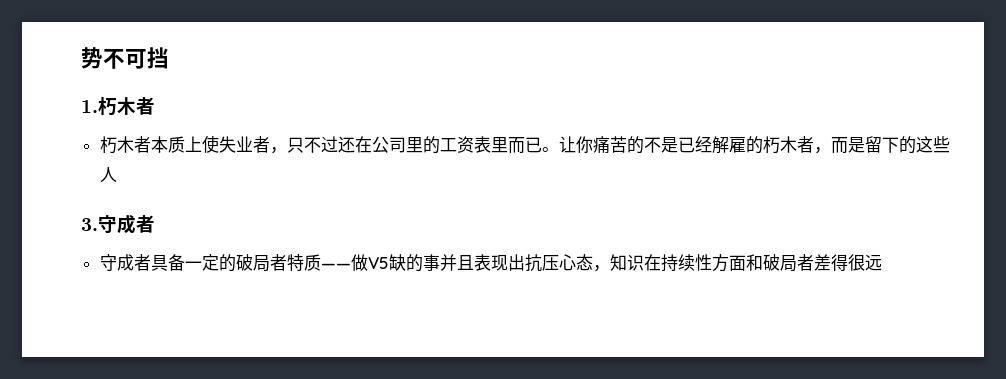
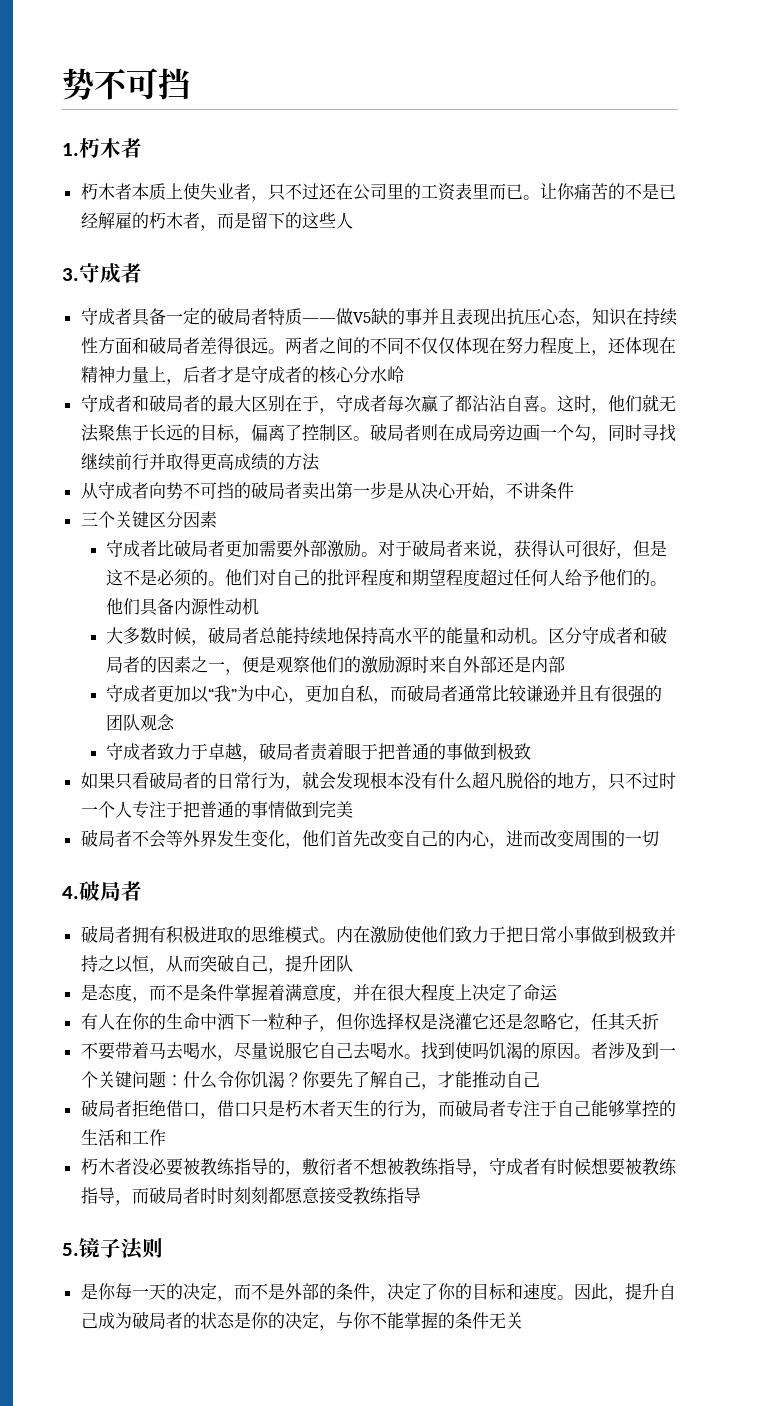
- 守成者具备一定的破局者特质——做V5缺的事并且表现出抗压心态，知识在持续性方面和破局者差得很远
+ 守成者具备一定的破局者特质——做V5缺的事并且表现出抗压心态，知识在持续性方面和破局者差得很远。两者之间的不同不仅仅体现在努力程度上，还体现在精神力量上，后者才是守成者的核心分水岭
+ 守成者和破局者的最大区别在于，守成者每次赢了都沾沾自喜。这时，他们就无法聚焦于长远的目标，偏离了控制区。破局者则在成局旁边画一个勾，同时寻找继续前行并取得更高成绩的方法
+ 从守成者向势不可挡的破局者卖出第一步是从决心开始，不讲条件
+ 三个关键区分因素
+ 守成者比破局者更加需要外部激励。对于破局者来说，获得认可很好，但是这不是必须的。他们对自己的批评程度和期望程度超过任何人给予他们的。他们具备内源性动机
+ 大多数时候，破局者总能持续地保持高水平的能量和动机。区分守成者和破局者的因素之一，便是观察他们的激励源时来自外部还是内部
+ 守成者更加以“我”为中心，更加自私，而破局者通常比较谦逊并且有很强的团队观念
+ 守成者致力于卓越，破局者责着眼于把普通的事做到极致
+ 如果只看破局者的日常行为，就会发现根本没有什么超凡脱俗的地方，只不过时一个人专注于把普通的事情做到完美
+ 破局者不会等外界发生变化，他们首先改变自己的内心，进而改变周围的一切
+ 4.破局者
+ 破局者拥有积极进取的思维模式。内在激励使他们致力于把日常小事做到极致并持之以恒，从而突破自己，提升团队
+ 是态度，而不是条件掌握着满意度，并在很大程度上决定了命运
+ 有人在你的生命中洒下一粒种子，但你选择权是浇灌它还是忽略它，任其夭折
+ 不要带着马去喝水，尽量说服它自己去喝水。找到使吗饥渴的原因。者涉及到一个关键问题：什么令你饥渴？你要先了解自己，才能推动自己
+ 破局者拒绝借口，借口只是朽木者天生的行为，而破局者专注于自己能够掌控的生活和工作
+ 朽木者没必要被教练指导的，敷衍者不想被教练指导，守成者有时候想要被教练指导，而破局者时时刻刻都愿意接受教练指导
+ 5.镜子法则
+ 是你每一天的决定，而不是外部的条件，决定了你的目标和速度。因此，提升自己成为破局者的状态是你的决定，与你不能掌握的条件无关

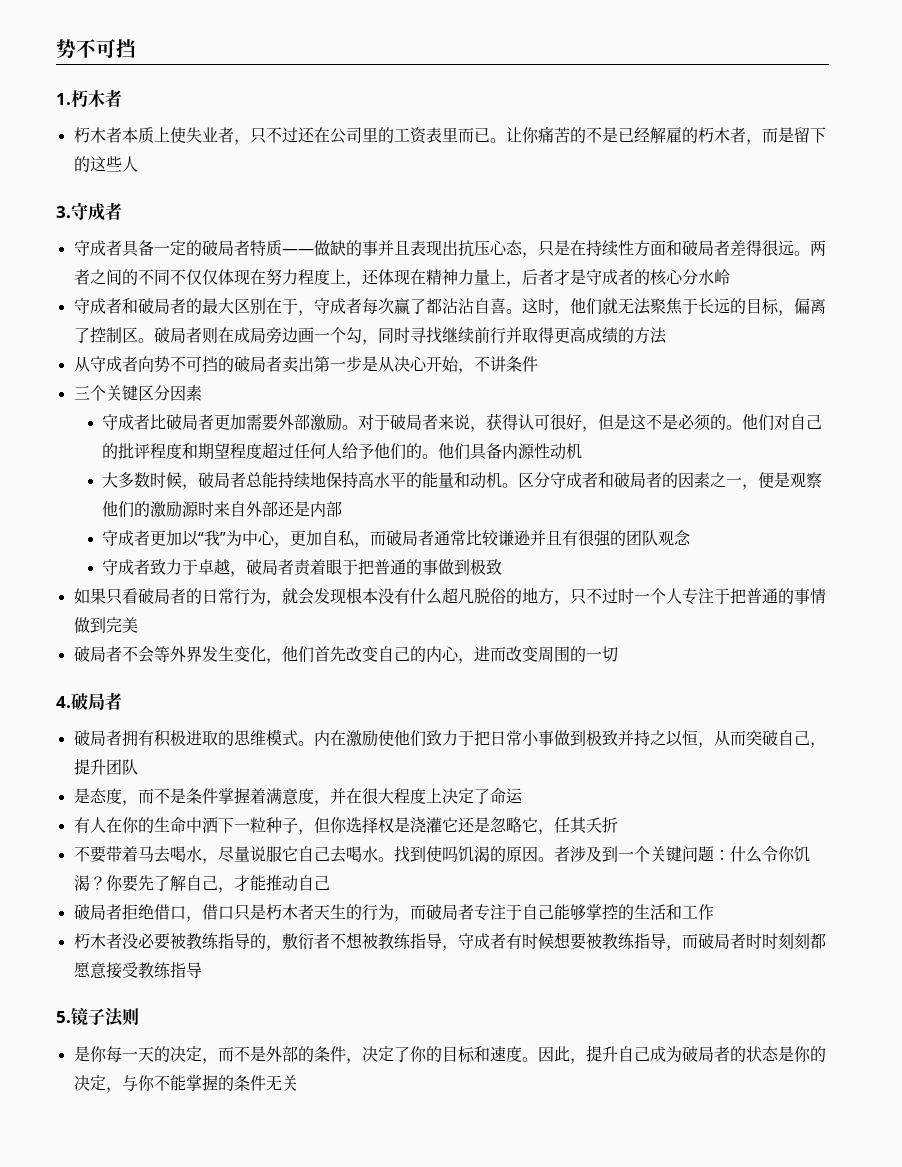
- 守成者具备一定的破局者特质——做V5缺的事并且表现出抗压心态，知识在持续性方面和破局者差得很远。
+ 守成者具备一定的破局者特质——做缺的事并且表现出抗压心态，只是在持续性方面和破局者差得很远。

